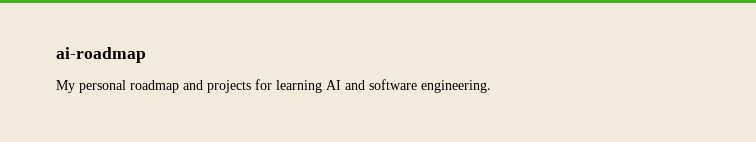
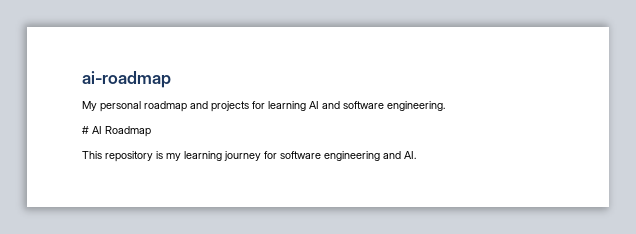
+ # AI Roadmap
+ This repository is my learning journey for software engineering and AI.

